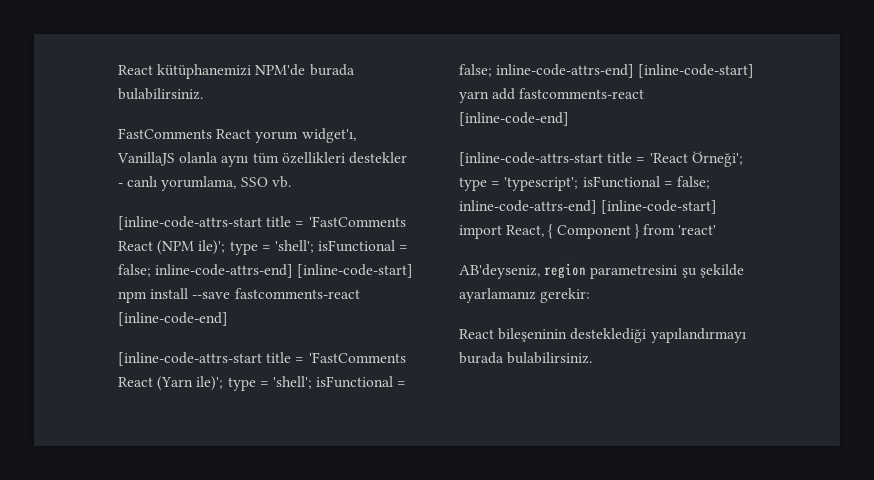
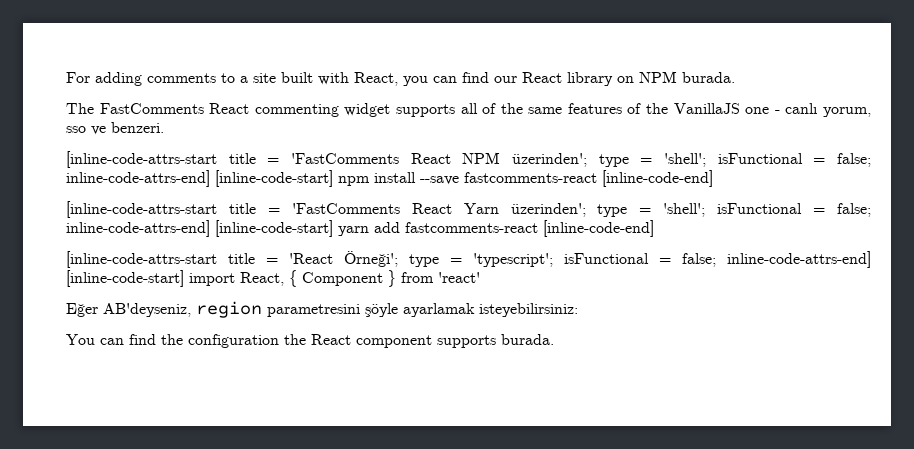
- React kütüphanemizi NPM'de burada bulabilirsiniz.
- FastComments React yorum widget'ı, VanillaJS olanla aynı tüm özellikleri destekler - canlı yorumlama, SSO vb.
- [inline-code-attrs-start title = 'FastComments React (NPM ile)'; type = 'shell'; isFunctional = false; inline-code-attrs-end] [inline-code-start] npm install --save fastcomments-react [inline-code-end]
+ For adding comments to a site built with React, you can find our React library on NPM burada.
+ The FastComments React commenting widget supports all of the same features of the VanillaJS one - canlı yorum, sso ve benzeri.
+ [inline-code-attrs-start title = 'FastComments React NPM üzerinden'; type = 'shell'; isFunctional = false; inline-code-attrs-end] [inline-code-start] npm install --save fastcomments-react [inline-code-end]
- [inline-code-attrs-start title = 'FastComments React (Yarn ile)'; type = 'shell'; isFunctional = false; inline-code-attrs-end] [inline-code-start] yarn add fastcomments-react [inline-code-end]
+ [inline-code-attrs-start title = 'FastComments React Yarn üzerinden'; type = 'shell'; isFunctional = false; inline-code-attrs-end] [inline-code-start] yarn add fastcomments-react [inline-code-end]
- AB'deyseniz, region parametresini şu şekilde ayarlamanız gerekir:
- React bileşeninin desteklediği yapılandırmayı burada bulabilirsiniz.
+ Eğer AB'deyseniz, region parametresini şöyle ayarlamak isteyebilirsiniz:
+ You can find the configuration the React component supports burada.

